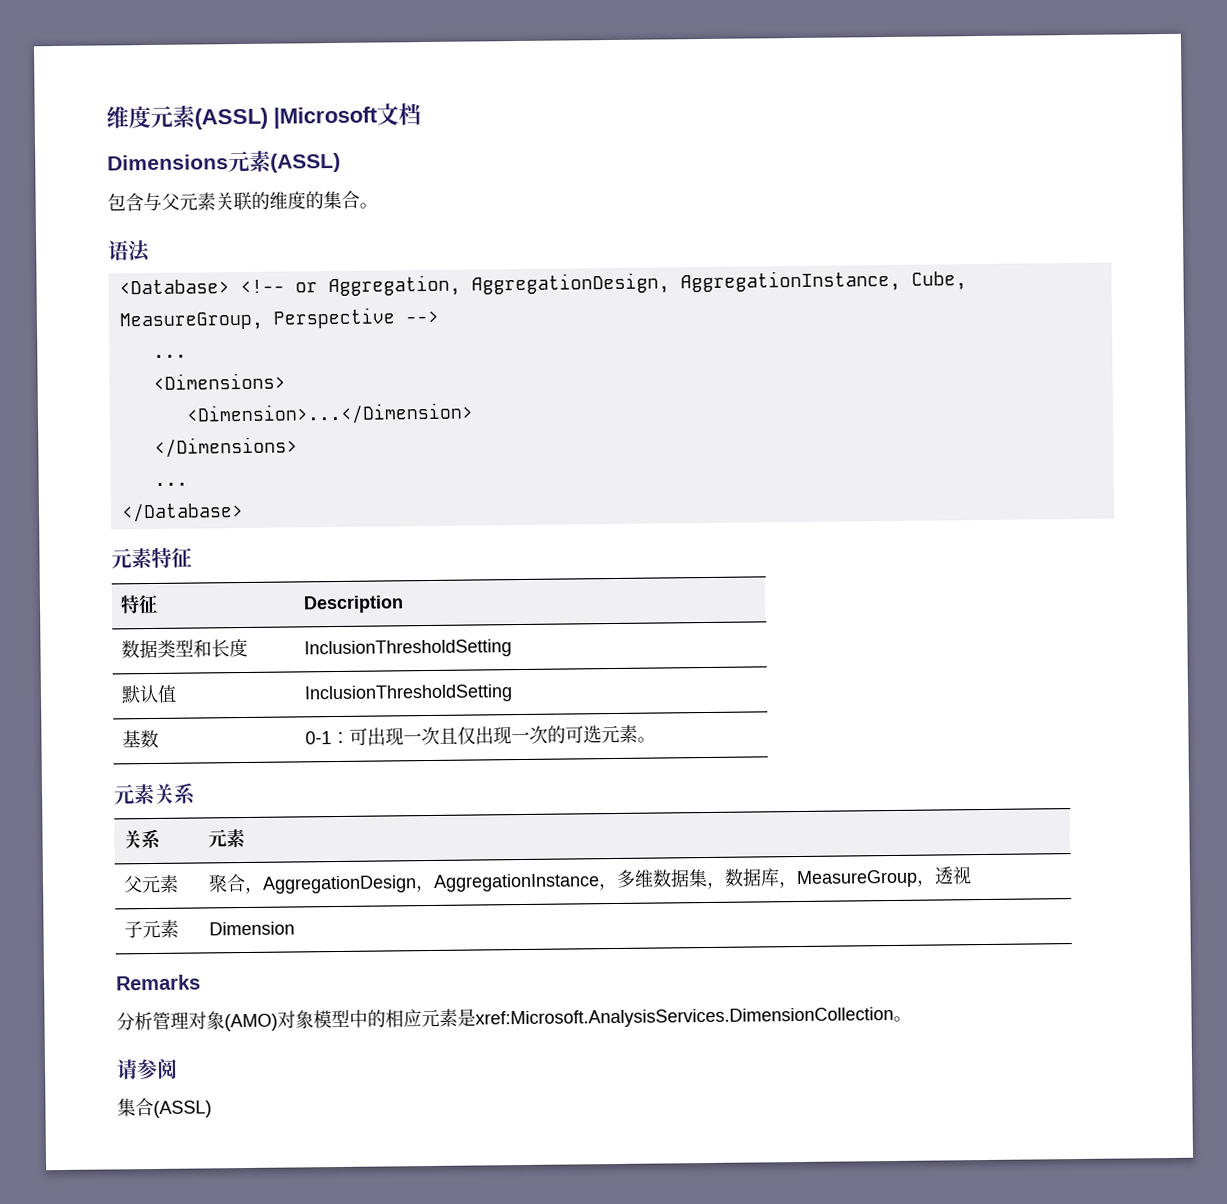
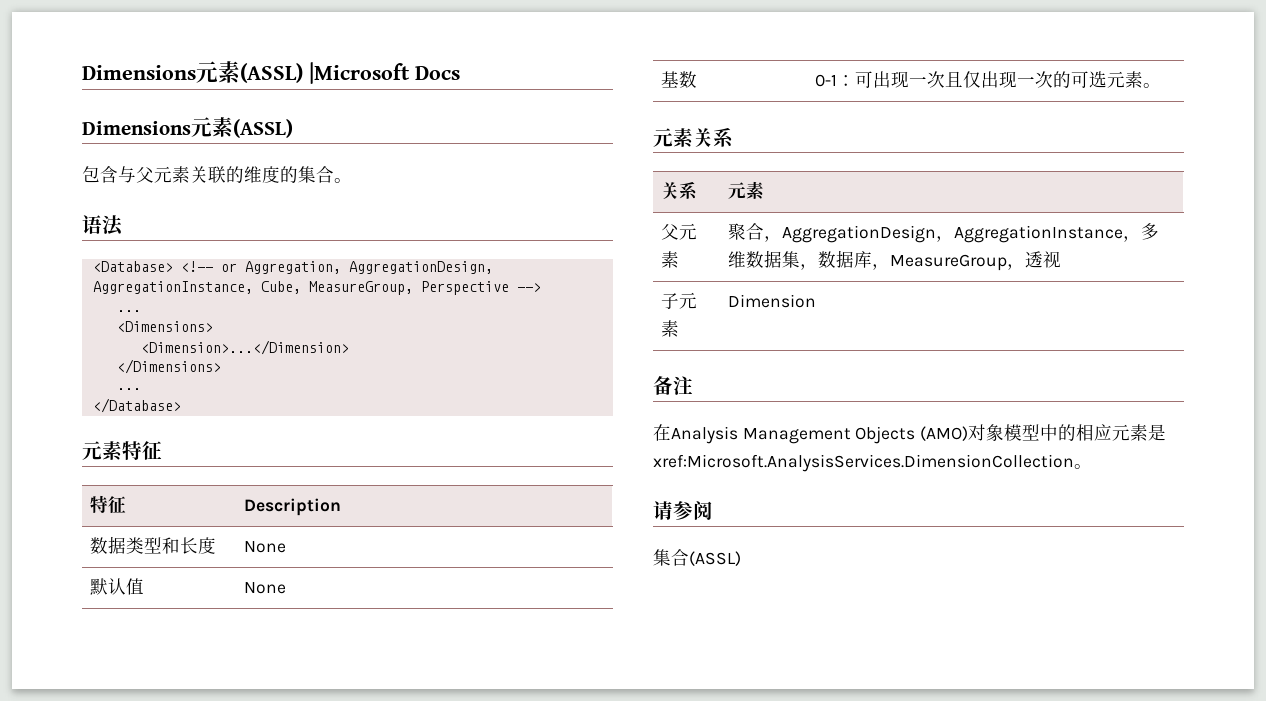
- 维度元素(ASSL) |Microsoft文档
+ Dimensions元素(ASSL) |Microsoft Docs
- 数据类型和长度 | InclusionThresholdSetting
+ 数据类型和长度 | None
- 默认值 | InclusionThresholdSetting
+ 默认值 | None
- Remarks
- 分析管理对象(AMO)对象模型中的相应元素是xref:Microsoft.AnalysisServices.DimensionCollection。
+ 备注
+ 在Analysis Management Objects (AMO)对象模型中的相应元素是xref:Microsoft.AnalysisServices.DimensionCollection。

